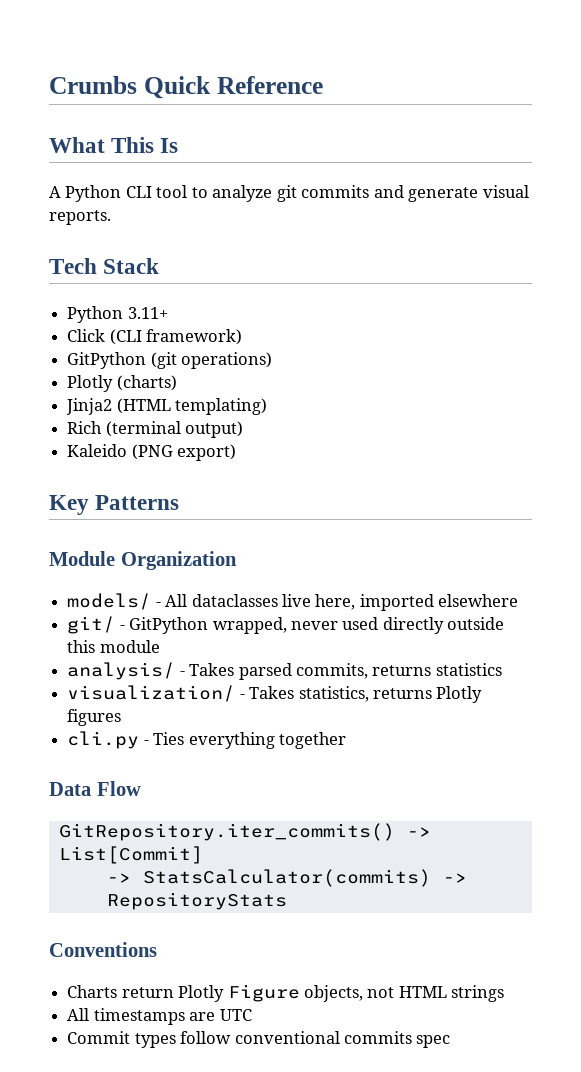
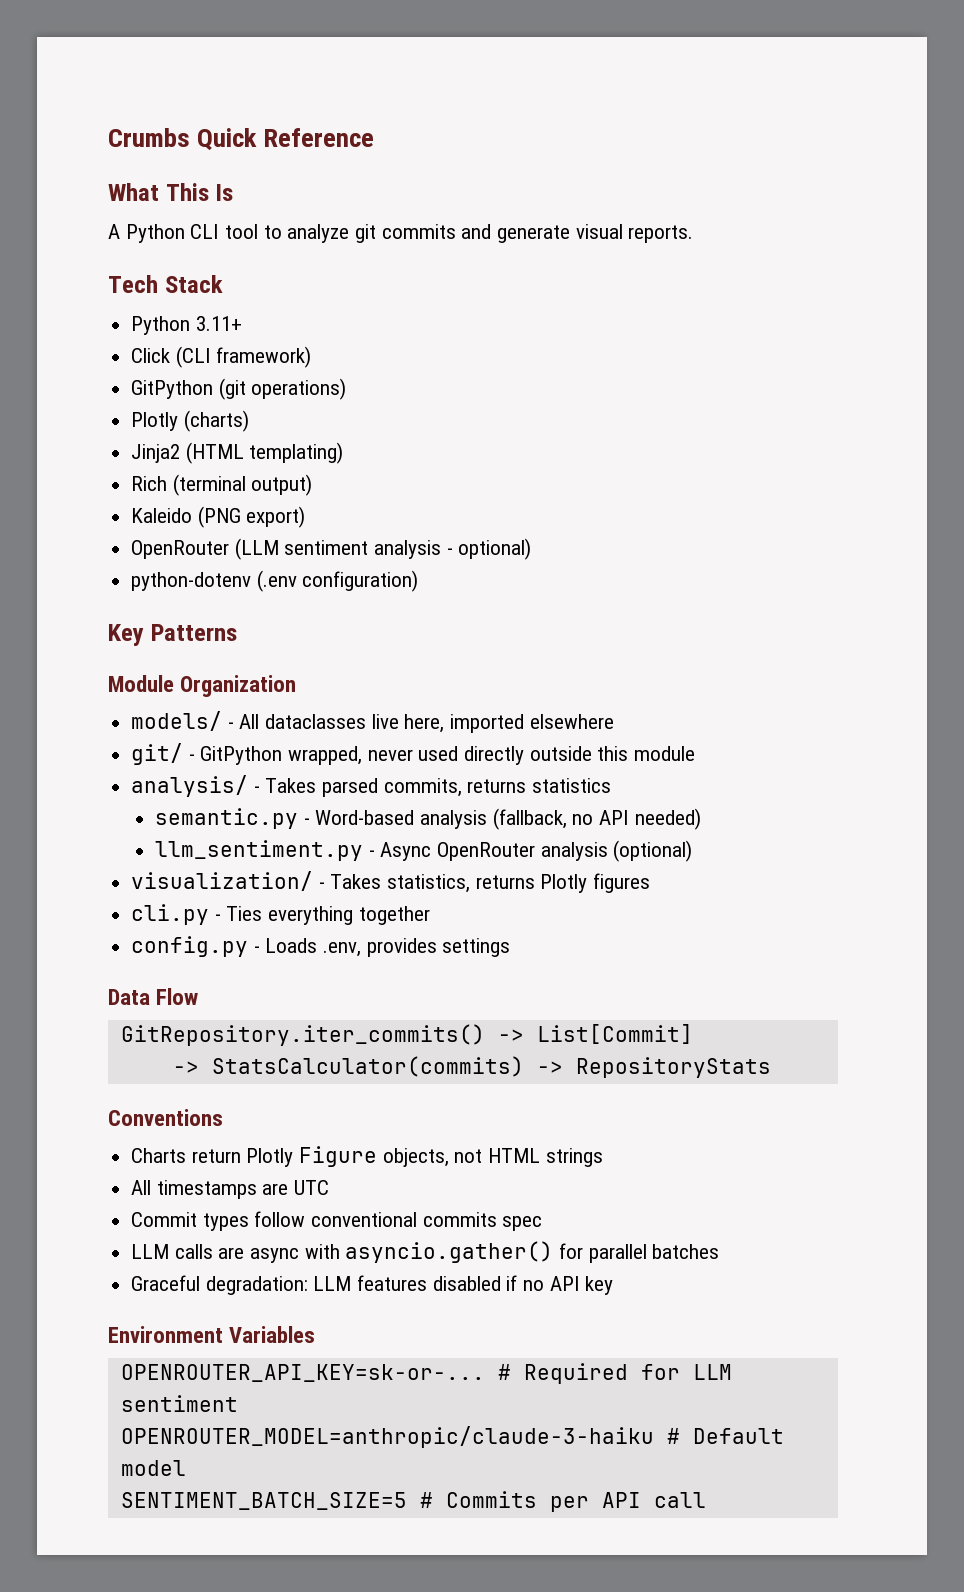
+ OpenRouter (LLM sentiment analysis - optional)
+ python-dotenv (.env configuration)
+ semantic.py - Word-based analysis (fallback, no API needed)
+ llm_sentiment.py - Async OpenRouter analysis (optional)
+ config.py - Loads .env, provides settings
+ LLM calls are async with asyncio.gather() for parallel batches
+ Graceful degradation: LLM features disabled if no API key
+ Environment Variables
+ OPENROUTER_API_KEY=sk-or-... # Required for LLM sentiment
+ OPENROUTER_MODEL=anthropic/claude-3-haiku # Default model
+ SENTIMENT_BATCH_SIZE=5 # Commits per API call

